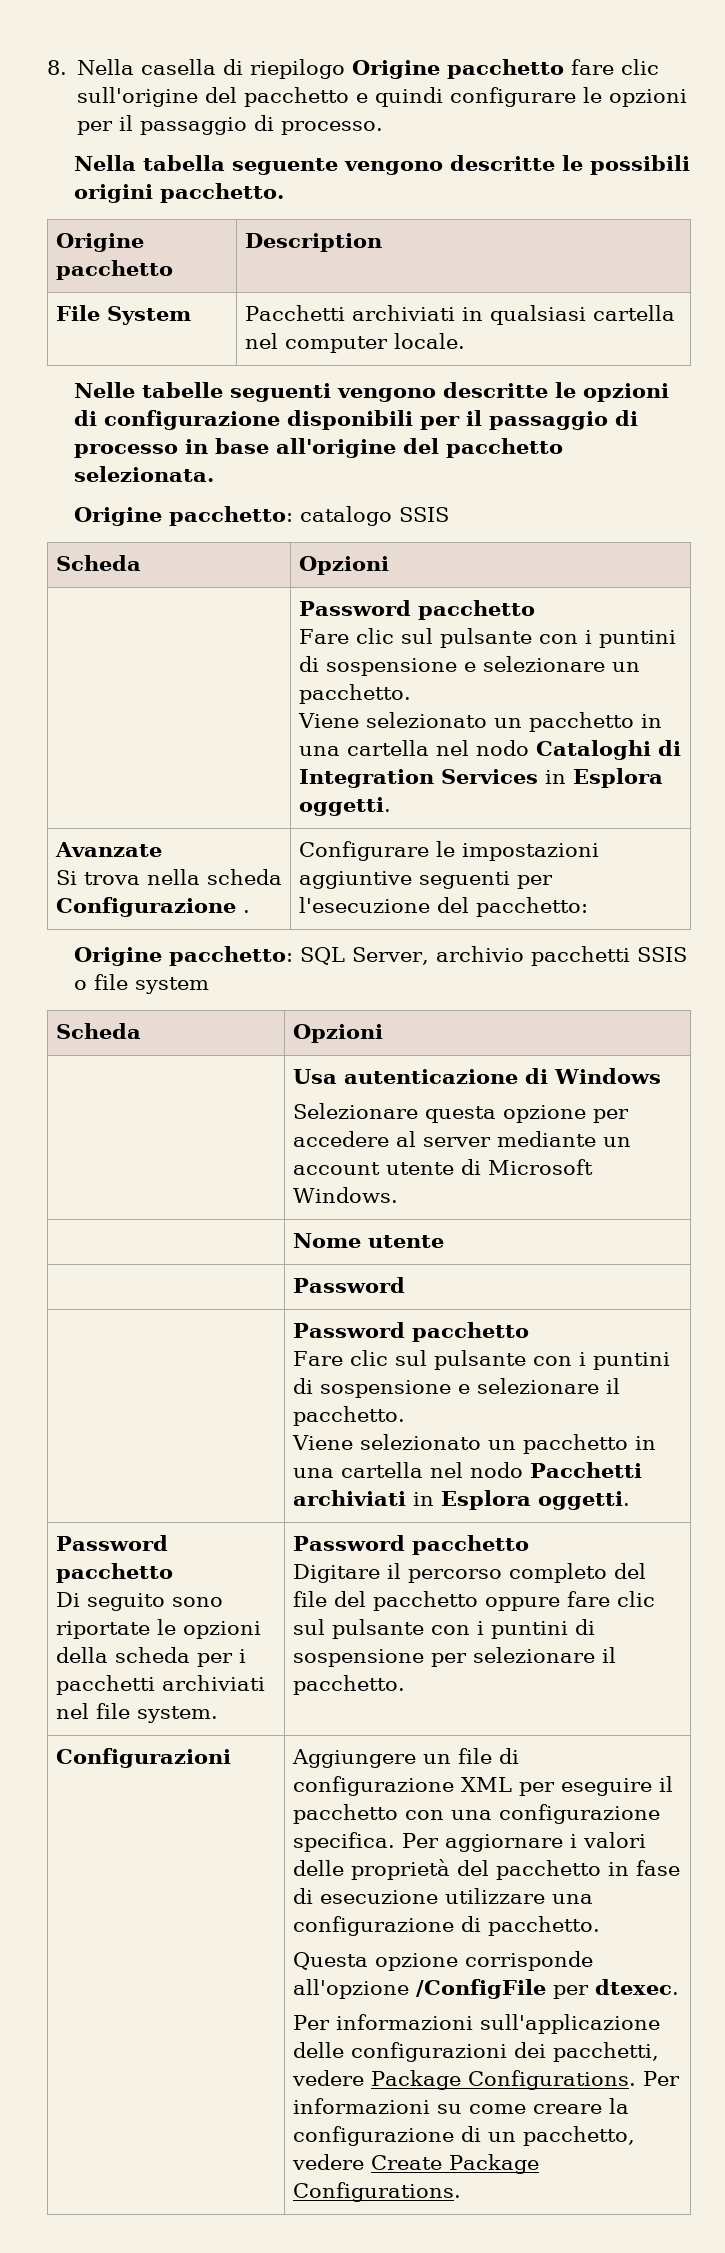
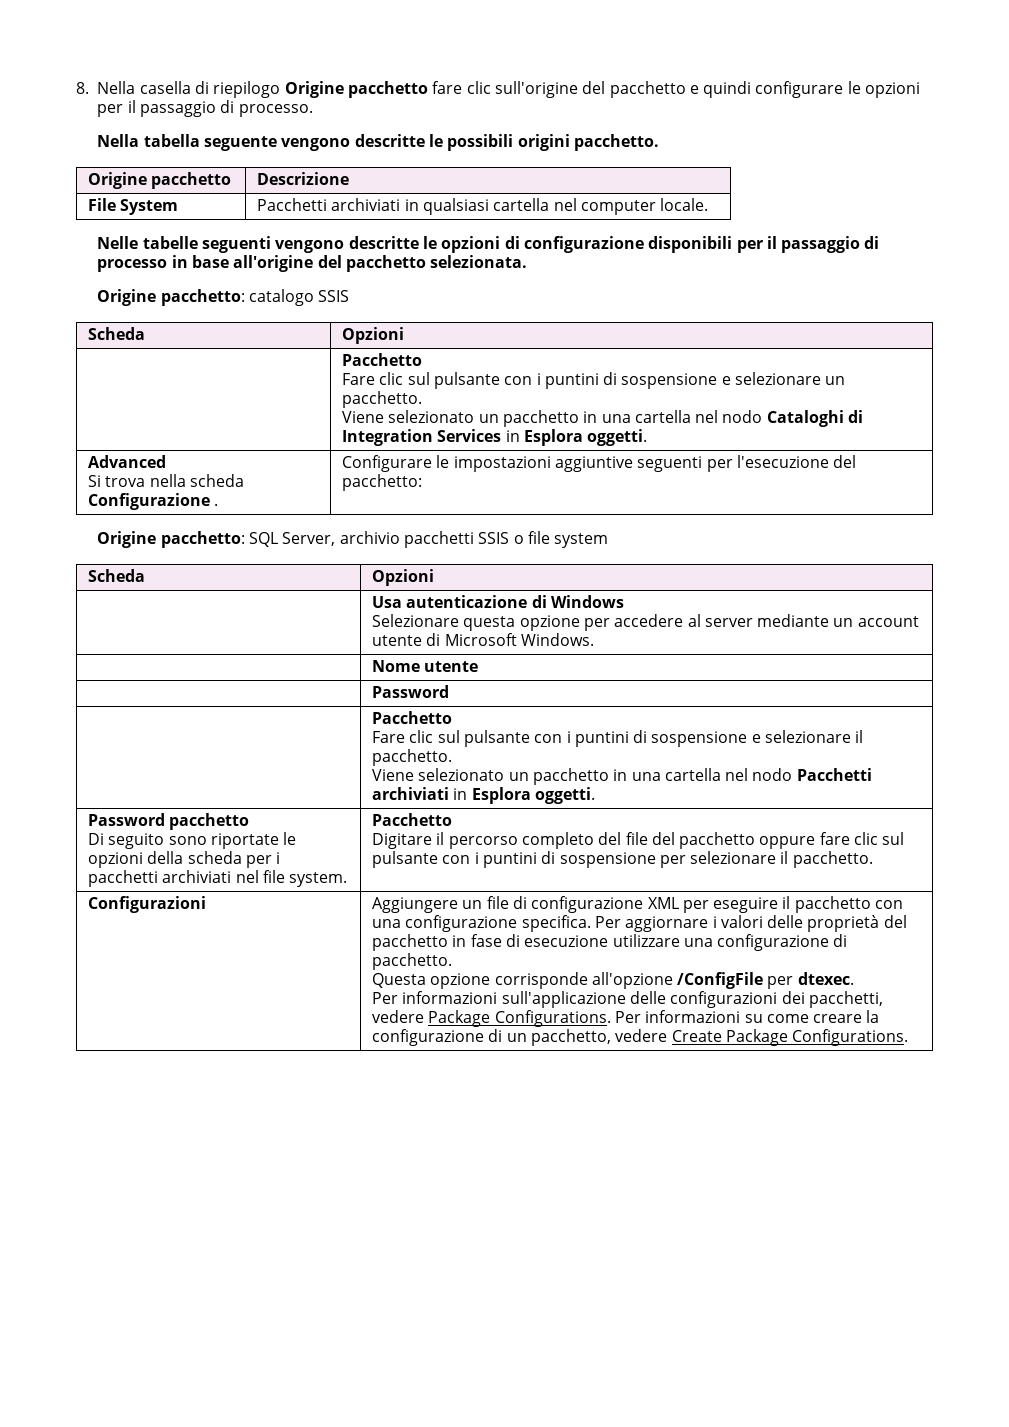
- Origine pacchetto | Description
+ Origine pacchetto | Descrizione
  Origine pacchetto: catalogo SSIS
  Scheda | Opzioni
- | Password pacchetto
+ | Pacchetto
- Avanzate
+ Advanced
  | Nome utente
  | Password
- | Password pacchetto
+ | Pacchetto
- Di seguito sono riportate le opzioni della scheda per i pacchetti archiviati nel file system. | Password pacchetto
+ Di seguito sono riportate le opzioni della scheda per i pacchetti archiviati nel file system. | Pacchetto

